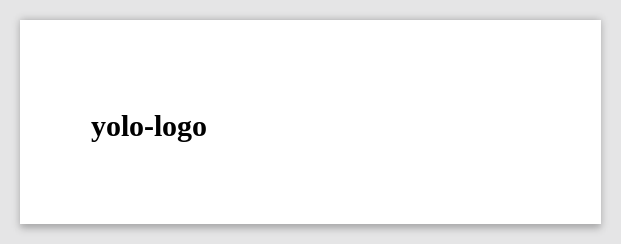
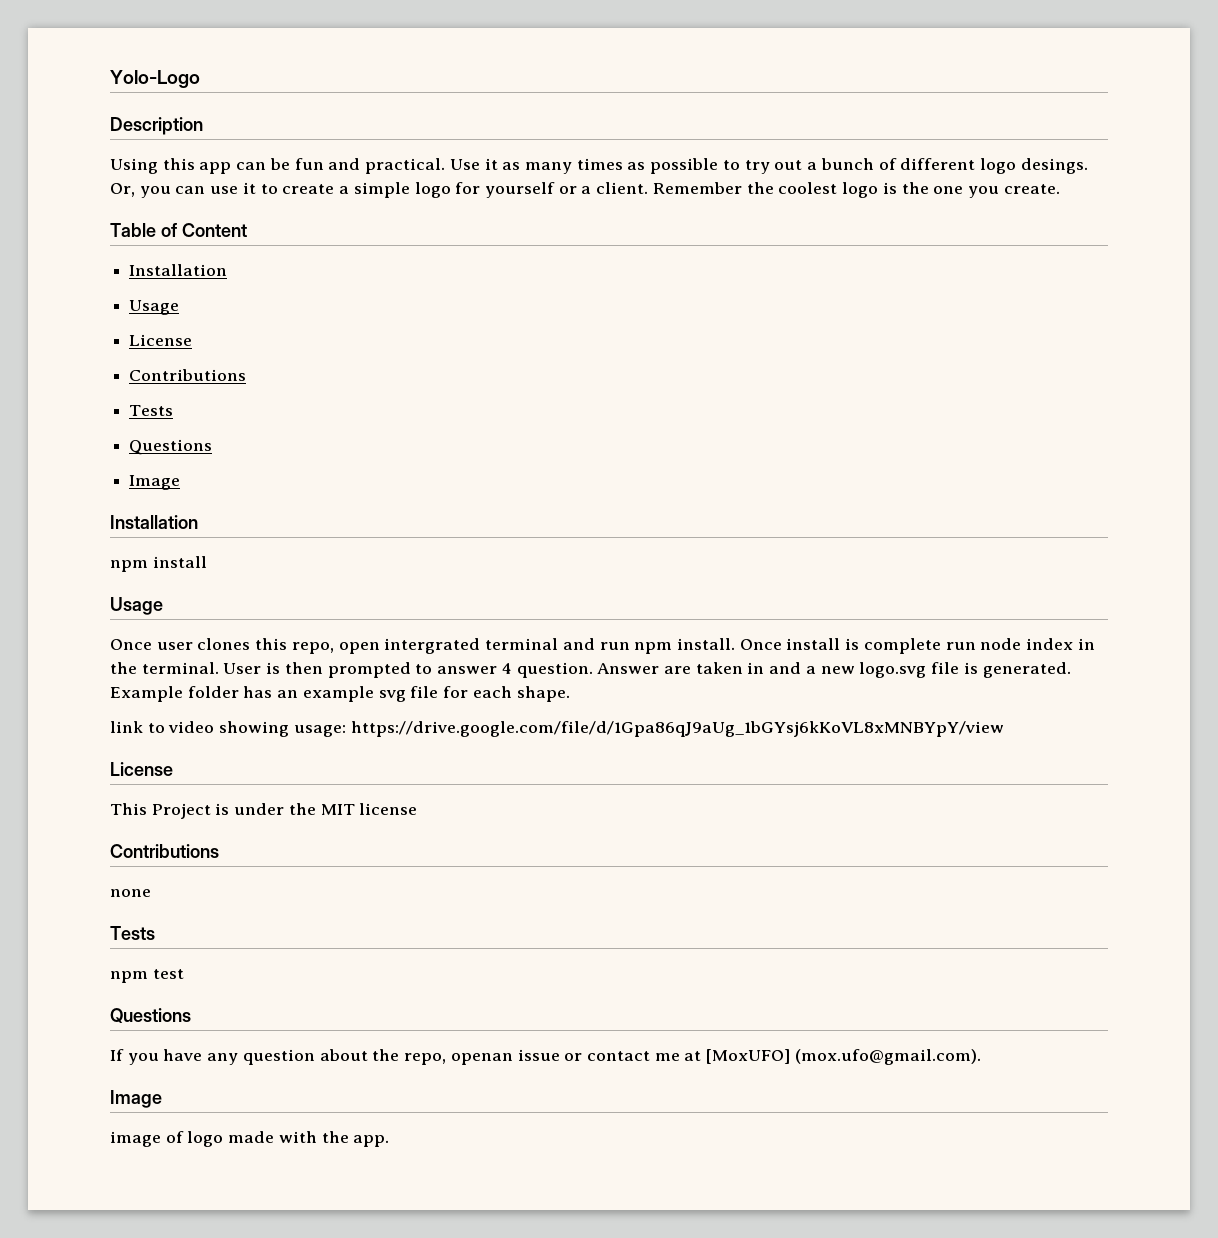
- yolo-logo
+ Yolo-Logo
+ Description
+ Using this app can be fun and practical. Use it as many times as possible to try out a bunch of different logo desings. Or, you can use it to create a simple logo for yourself or a client. Remember the coolest logo is the one you create.
+ Table of Content
+ Installation
+ Usage
+ License
+ Contributions
+ Tests
+ Questions
+ Image
+ Installation
+ npm install
+ Usage
+ Once user clones this repo, open intergrated terminal and run npm install. Once install is complete run node index in the terminal. User is then prompted to answer 4 question. Answer are taken in and a new logo.svg file is generated. Example folder has an example svg file for each shape.
+ link to video showing usage: https://drive.google.com/file/d/1Gpa86qJ9aUg_1bGYsj6kKoVL8xMNBYpY/view
+ License
+ This Project is under the MIT license
+ Contributions
+ none
+ Tests
+ npm test
+ Questions
+ If you have any question about the repo, openan issue or contact me at [MoxUFO] (mox.ufo@gmail.com).
+ Image
+ image of logo made with the app.

